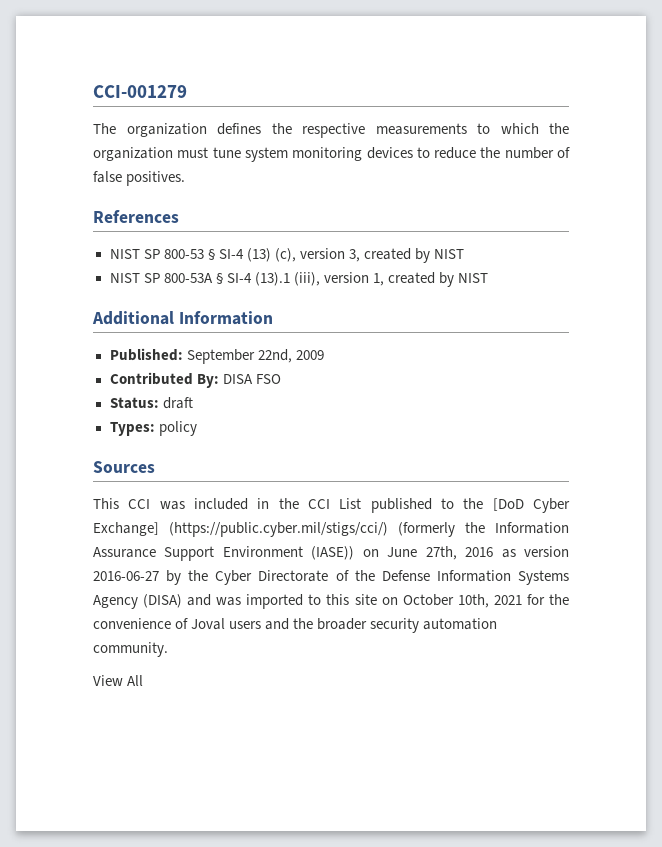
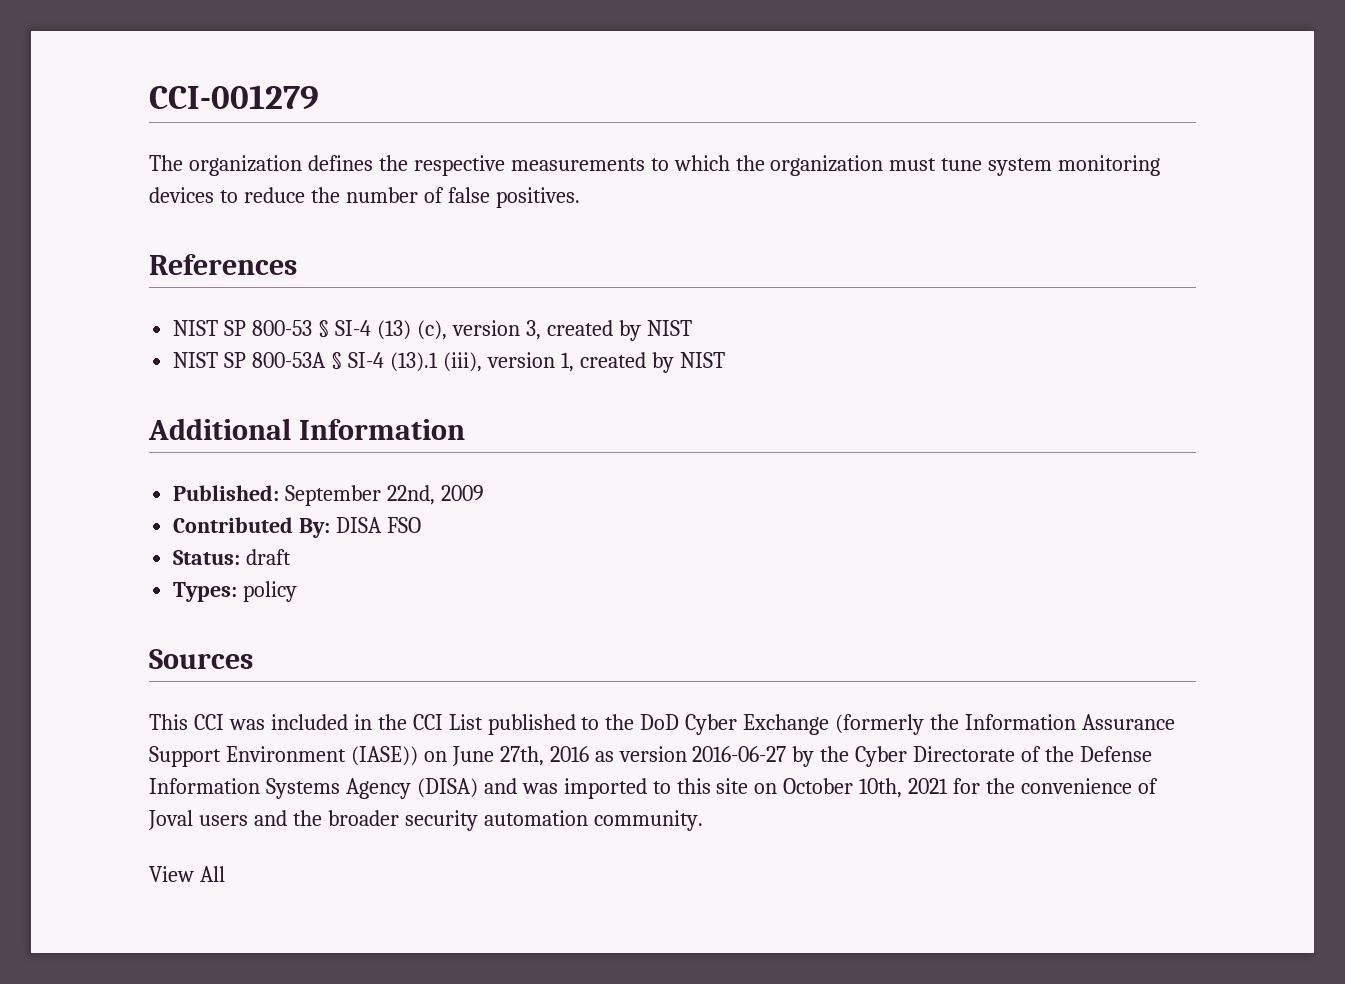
- This CCI was included in the CCI List published to the [DoD Cyber Exchange] (https://public.cyber.mil/stigs/cci/) (formerly the Information Assurance Support Environment (IASE)) on June 27th, 2016 as version 2016-06-27 by the Cyber Directorate of the Defense Information Systems Agency (DISA) and was imported to this site on October 10th, 2021 for the convenience of Joval users and the broader security automation community.
+ This CCI was included in the CCI List published to the DoD Cyber Exchange (formerly the Information Assurance Support Environment (IASE)) on June 27th, 2016 as version 2016-06-27 by the Cyber Directorate of the Defense Information Systems Agency (DISA) and was imported to this site on October 10th, 2021 for the convenience of Joval users and the broader security automation community.

